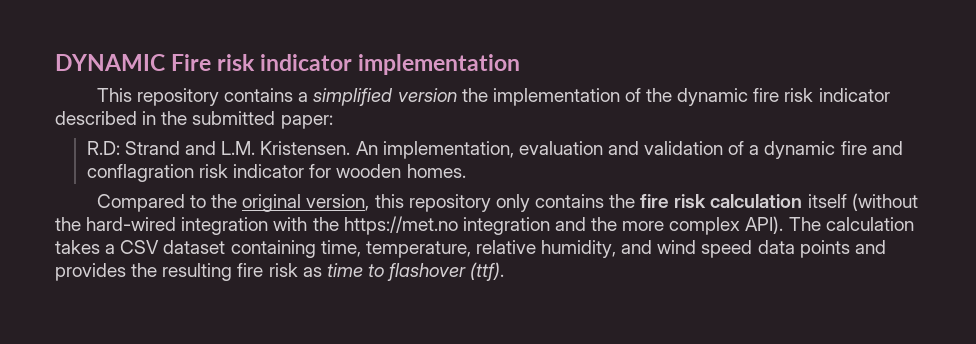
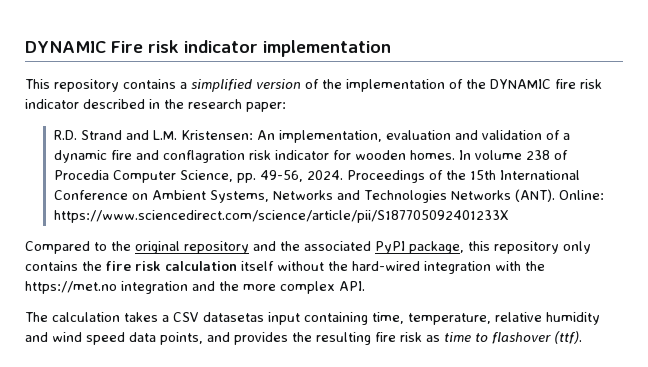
- This repository contains a simplified version the implementation of the dynamic fire risk indicator described in the submitted paper:
+ This repository contains a simplified version of the implementation of the DYNAMIC fire risk indicator described in the research paper:
- R.D: Strand and L.M. Kristensen.
+ R.D. Strand and L.M. Kristensen:
- An implementation, evaluation and validation of a dynamic fire and conflagration risk indicator for wooden homes.
- Compared to the original version, this repository only contains the fire risk calculation itself (without the hard-wired integration with the https://met.no integration and the more complex API). The calculation takes a CSV dataset containing time, temperature, relative humidity, and wind speed data points and provides the resulting fire risk as time to flashover (ttf).
+ An implementation, evaluation and validation of a dynamic fire and conflagration risk indicator for wooden homes. In volume 238 of Procedia Computer Science, pp. 49-56, 2024. Proceedings of the 15th International Conference on Ambient Systems, Networks and Technologies Networks (ANT). Online: https://www.sciencedirect.com/science/article/pii/S187705092401233X
+ Compared to the original repository and the associated PyPI package, this repository only contains the fire risk calculation itself without the hard-wired integration with the https://met.no integration and the more complex API.
+ The calculation takes a CSV datasetas input containing time, temperature, relative humidity and wind speed data points, and provides the resulting fire risk as time to flashover (ttf).

